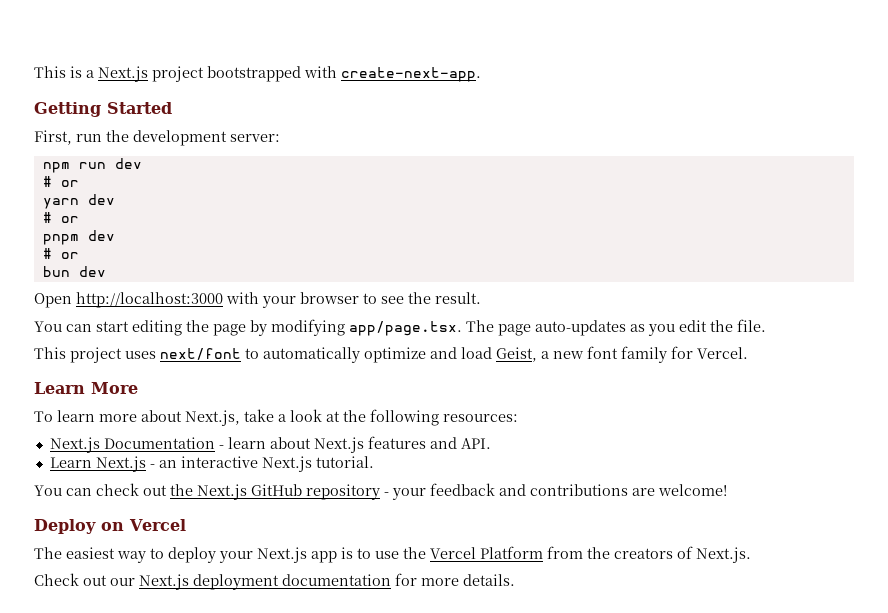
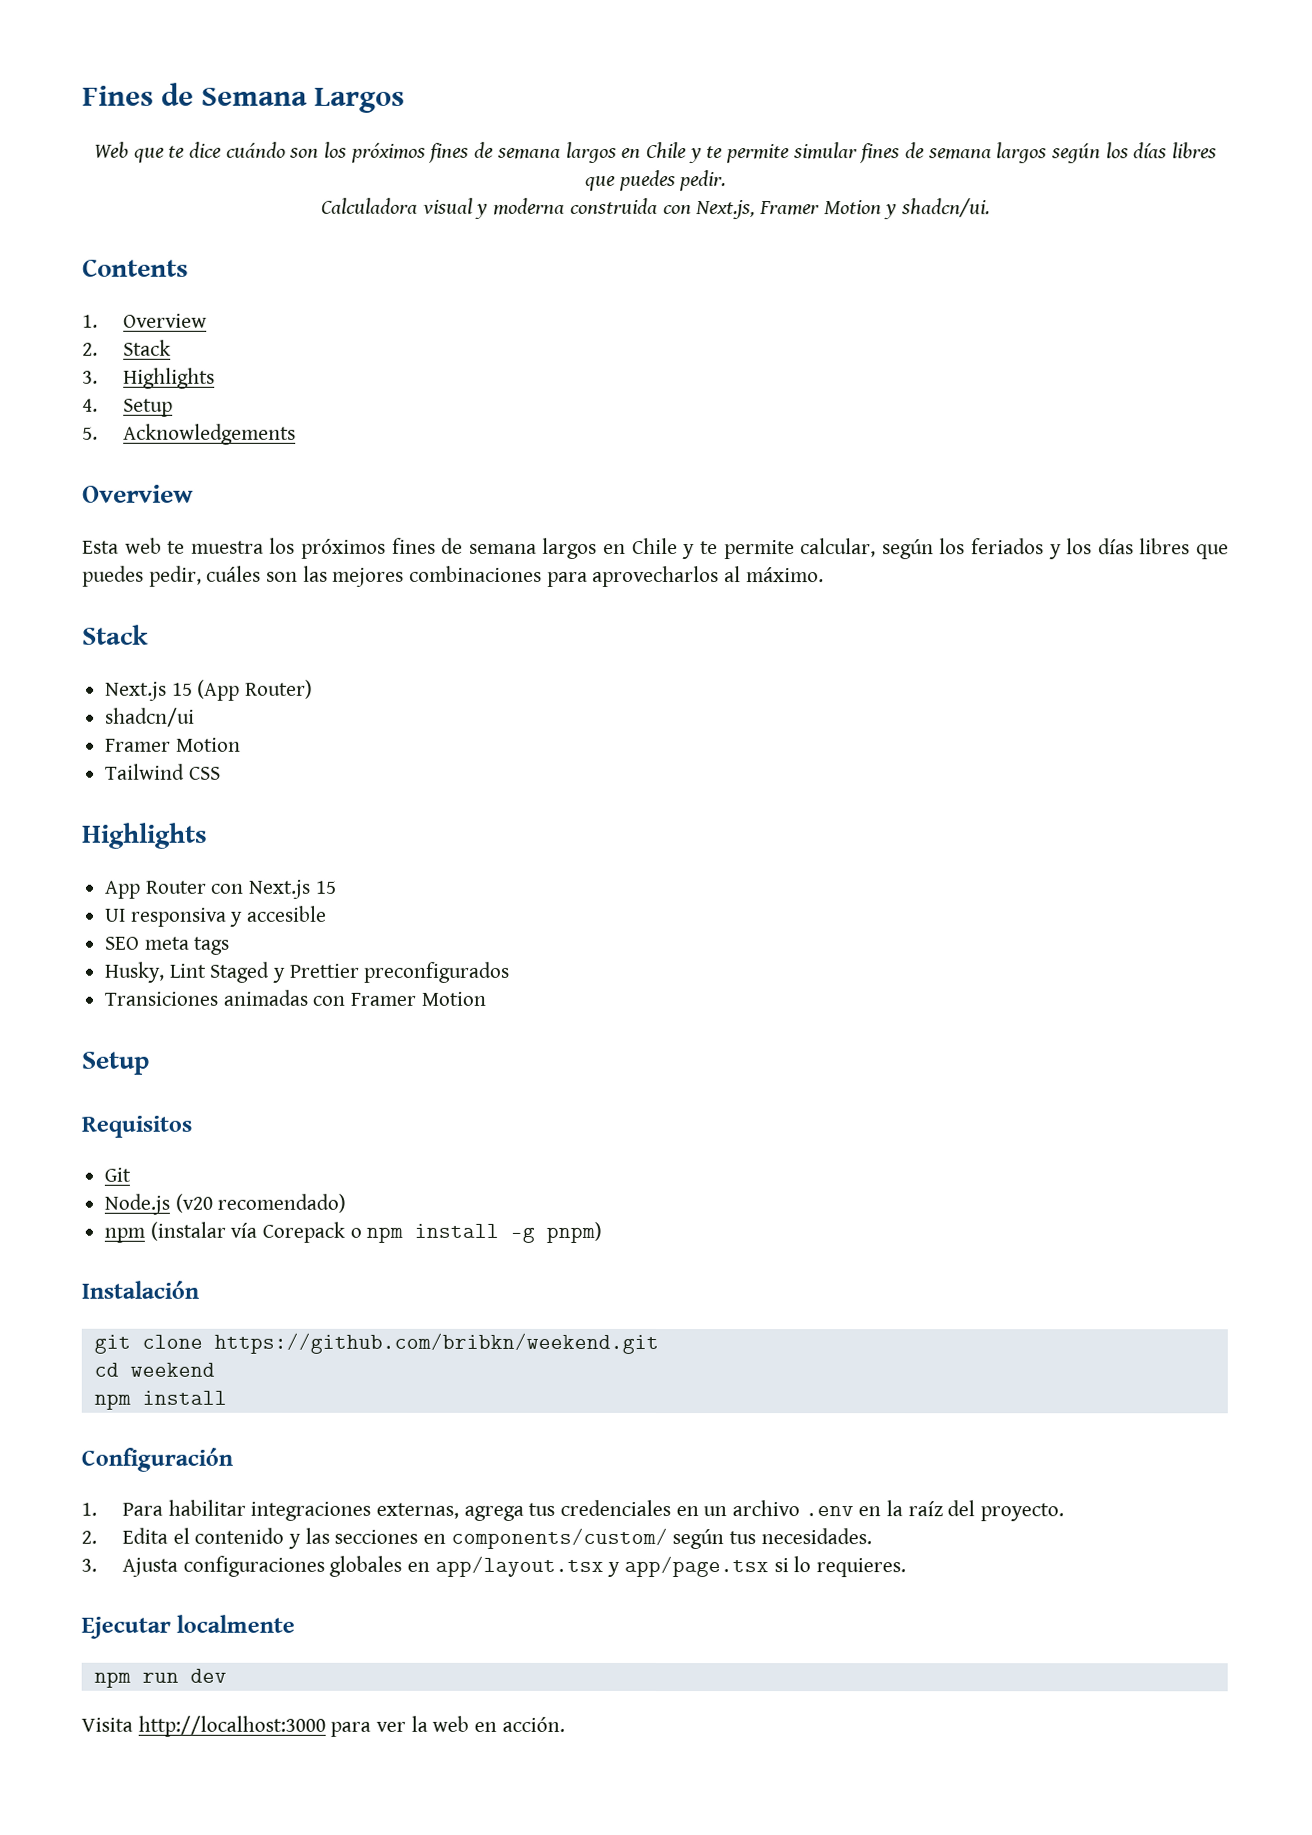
- This is a Next.js project bootstrapped with create-next-app.
- Getting Started
- First, run the development server:
+ Fines de Semana Largos
+ Web que te dice cuándo son los próximos fines de semana largos en Chile y te permite simular fines de semana largos según los días libres que puedes pedir.
+ Calculadora visual y moderna construida con Next.js, Framer Motion y shadcn/ui.
+ Contents
+ 1. Overview
+ 2. Stack
+ 3. Highlights
+ 4. Setup
+ 5. Acknowledgements
+ Overview
+ Esta web te muestra los próximos fines de semana largos en Chile y te permite calcular, según los feriados y los días libres que puedes pedir, cuáles son las mejores combinaciones para aprovecharlos al máximo.
+ Stack
+ Next.js 15 (App Router)
+ shadcn/ui
+ Framer Motion
+ Tailwind CSS
+ Highlights
+ App Router con Next.js 15
+ UI responsiva y accesible
+ SEO meta tags
+ Husky, Lint Staged y Prettier preconfigurados
+ Transiciones animadas con Framer Motion
+ Setup
+ Requisitos
+ Git
+ Node.js (v20 recomendado)
+ npm (instalar vía Corepack o npm install -g pnpm)
+ Instalación
+ git clone https://github.com/bribkn/weekend.git
+ cd weekend
+ npm install
+ Configuración
+ 1. Para habilitar integraciones externas, agrega tus credenciales en un archivo .env en la raíz del proyecto.
+ 2. Edita el contenido y las secciones en components/custom/ según tus necesidades.
+ 3. Ajusta configuraciones globales en app/layout.tsx y app/page.tsx si lo requieres.
+ Ejecutar localmente
  npm run dev
- # or
- yarn dev
- # or
- pnpm dev
- # or
- bun dev
- Open http://localhost:3000 with your browser to see the result.
- You can start editing the page by modifying app/page.tsx. The page auto-updates as you edit the file.
- This project uses next/font to automatically optimize and load Geist, a new font family for Vercel.
- Learn More
- To learn more about Next.js, take a look at the following resources:
- Next.js Documentation - learn about Next.js features and API.
- Learn Next.js - an interactive Next.js tutorial.
- You can check out the Next.js GitHub repository - your feedback and contributions are welcome!
- Deploy on Vercel
- The easiest way to deploy your Next.js app is to use the Vercel Platform from the creators of Next.js.
- Check out our Next.js deployment documentation for more details.
+ Visita http://localhost:3000 para ver la web en acción.

